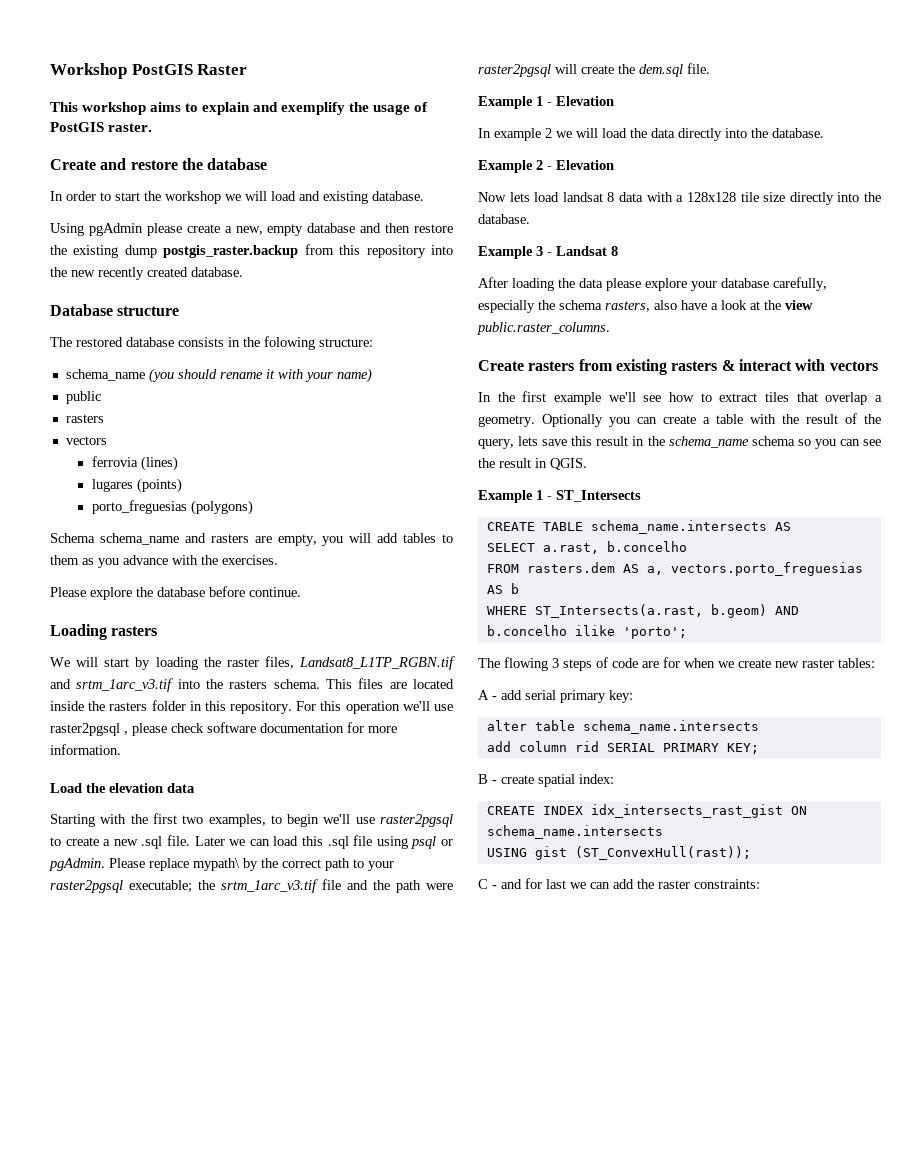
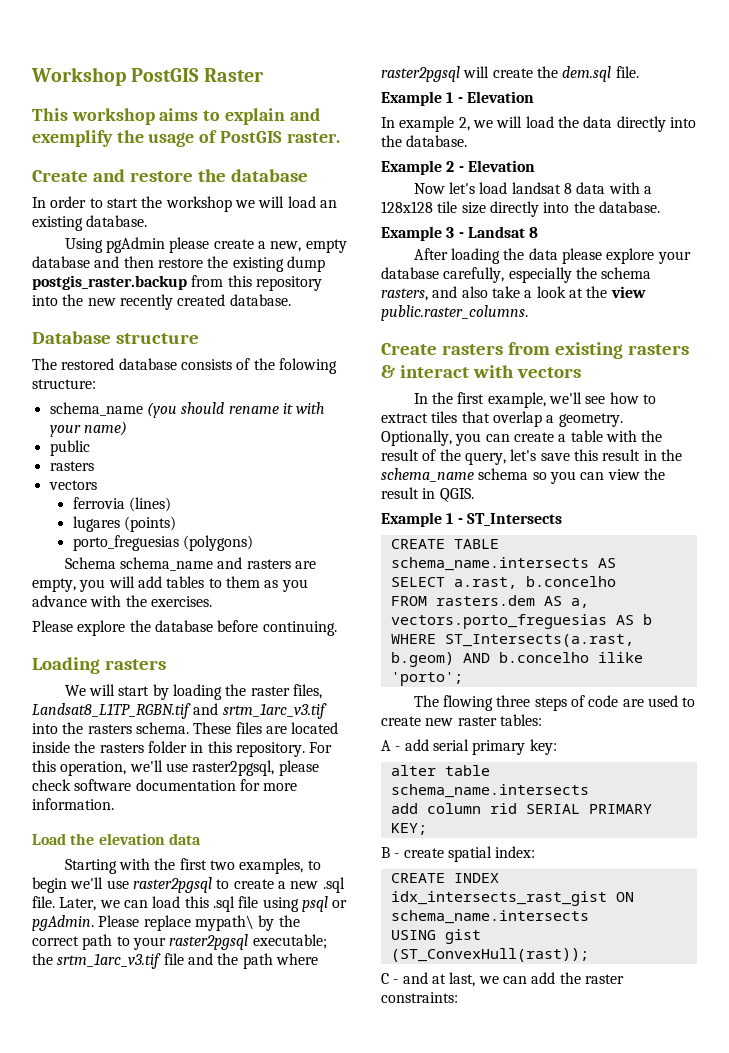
- In order to start the workshop we will load and existing database.
+ In order to start the workshop we will load an existing database.
- The restored database consists in the folowing structure:
+ The restored database consists of the folowing structure:
- Please explore the database before continue.
+ Please explore the database before continuing.
- This files are located inside the rasters folder in this repository.
+ These files are located inside the rasters folder in this repository.
- For this operation we'll use raster2pgsql , please check software documentation for more information.
+ For this operation, we'll use raster2pgsql, please check software documentation for more information.
- Later we can load this .sql file using psql or pgAdmin.
+ Later, we can load this .sql file using psql or pgAdmin.
- Please replace mypath\ by the correct path to your raster2pgsql executable; the srtm_1arc_v3.tif file and the path were raster2pgsql will create the dem.sql file.
+ Please replace mypath\ by the correct path to your raster2pgsql executable; the srtm_1arc_v3.tif file and the path where raster2pgsql will create the dem.sql file.
- In example 2 we will load the data directly into the database.
+ In example 2, we will load the data directly into the database.
- Now lets load landsat 8 data with a 128x128 tile size directly into the database.
+ Now let's load landsat 8 data with a 128x128 tile size directly into the database.
- After loading the data please explore your database carefully, especially the schema rasters, also have a look at the view public.raster_columns.
+ After loading the data please explore your database carefully, especially the schema rasters, and also take a look at the view public.raster_columns.
- In the first example we'll see how to extract tiles that overlap a geometry.
+ In the first example, we'll see how to extract tiles that overlap a geometry.
- Optionally you can create a table with the result of the query, lets save this result in the schema_name schema so you can see the result in QGIS.
+ Optionally, you can create a table with the result of the query, let's save this result in the schema_name schema so you can view the result in QGIS.
- The flowing 3 steps of code are for when we create new raster tables:
+ The flowing three steps of code are used to create new raster tables:
- C - and for last we can add the raster constraints:
+ C - and at last, we can add the raster constraints:

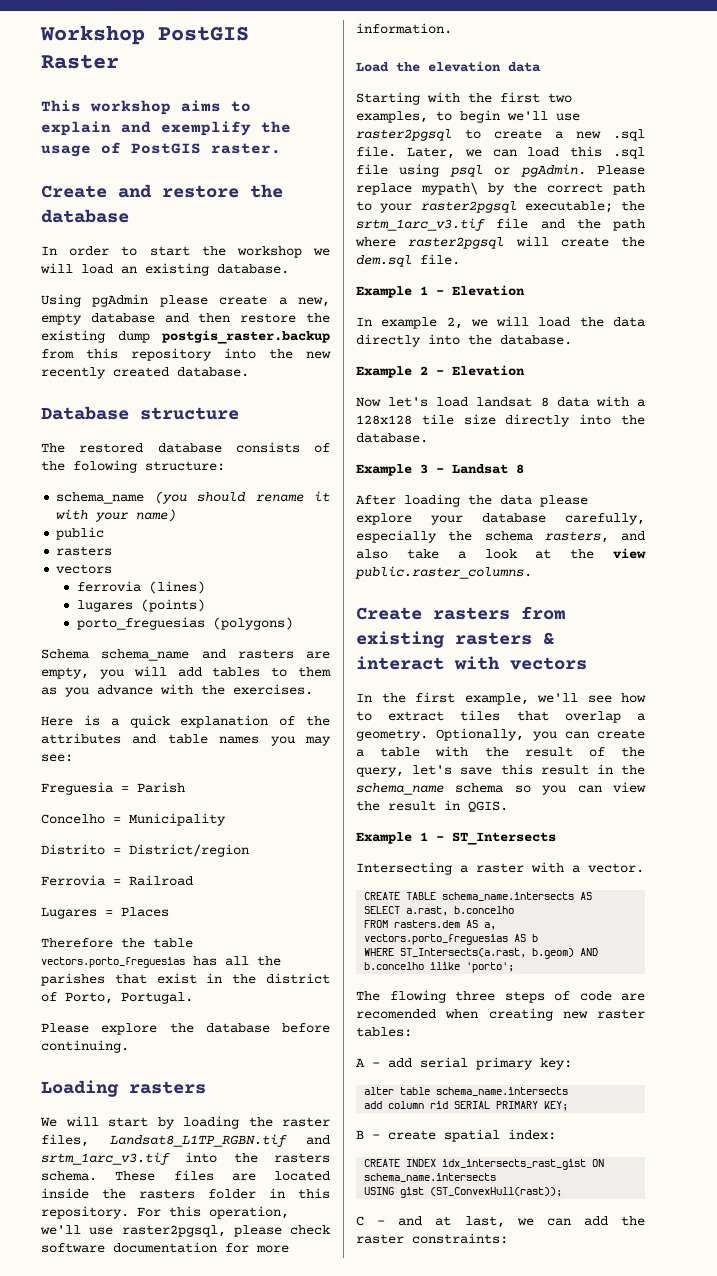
+ Here is a quick explanation of the attributes and table names you may see:
+ Freguesia = Parish
+ Concelho = Municipality
+ Distrito = District/region
+ Ferrovia = Railroad
+ Lugares = Places
+ Therefore the table vectors.porto_freguesias has all the parishes that exist in the district of Porto, Portugal.
+ Intersecting a raster with a vector.
- The flowing three steps of code are used to create new raster tables:
+ The flowing three steps of code are recomended when creating new raster tables:

